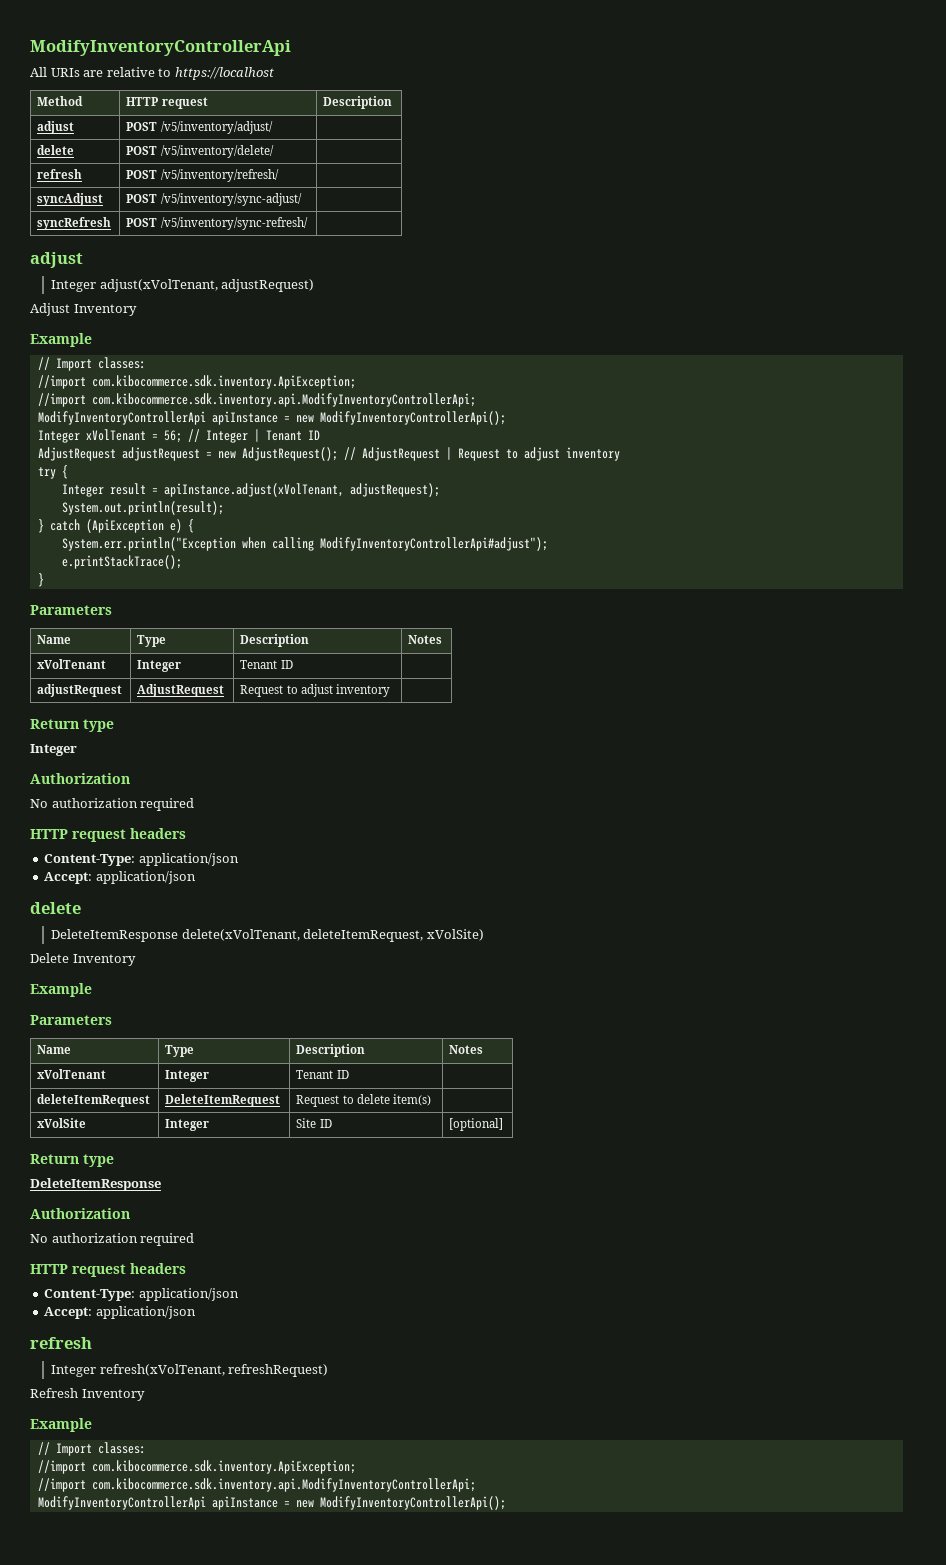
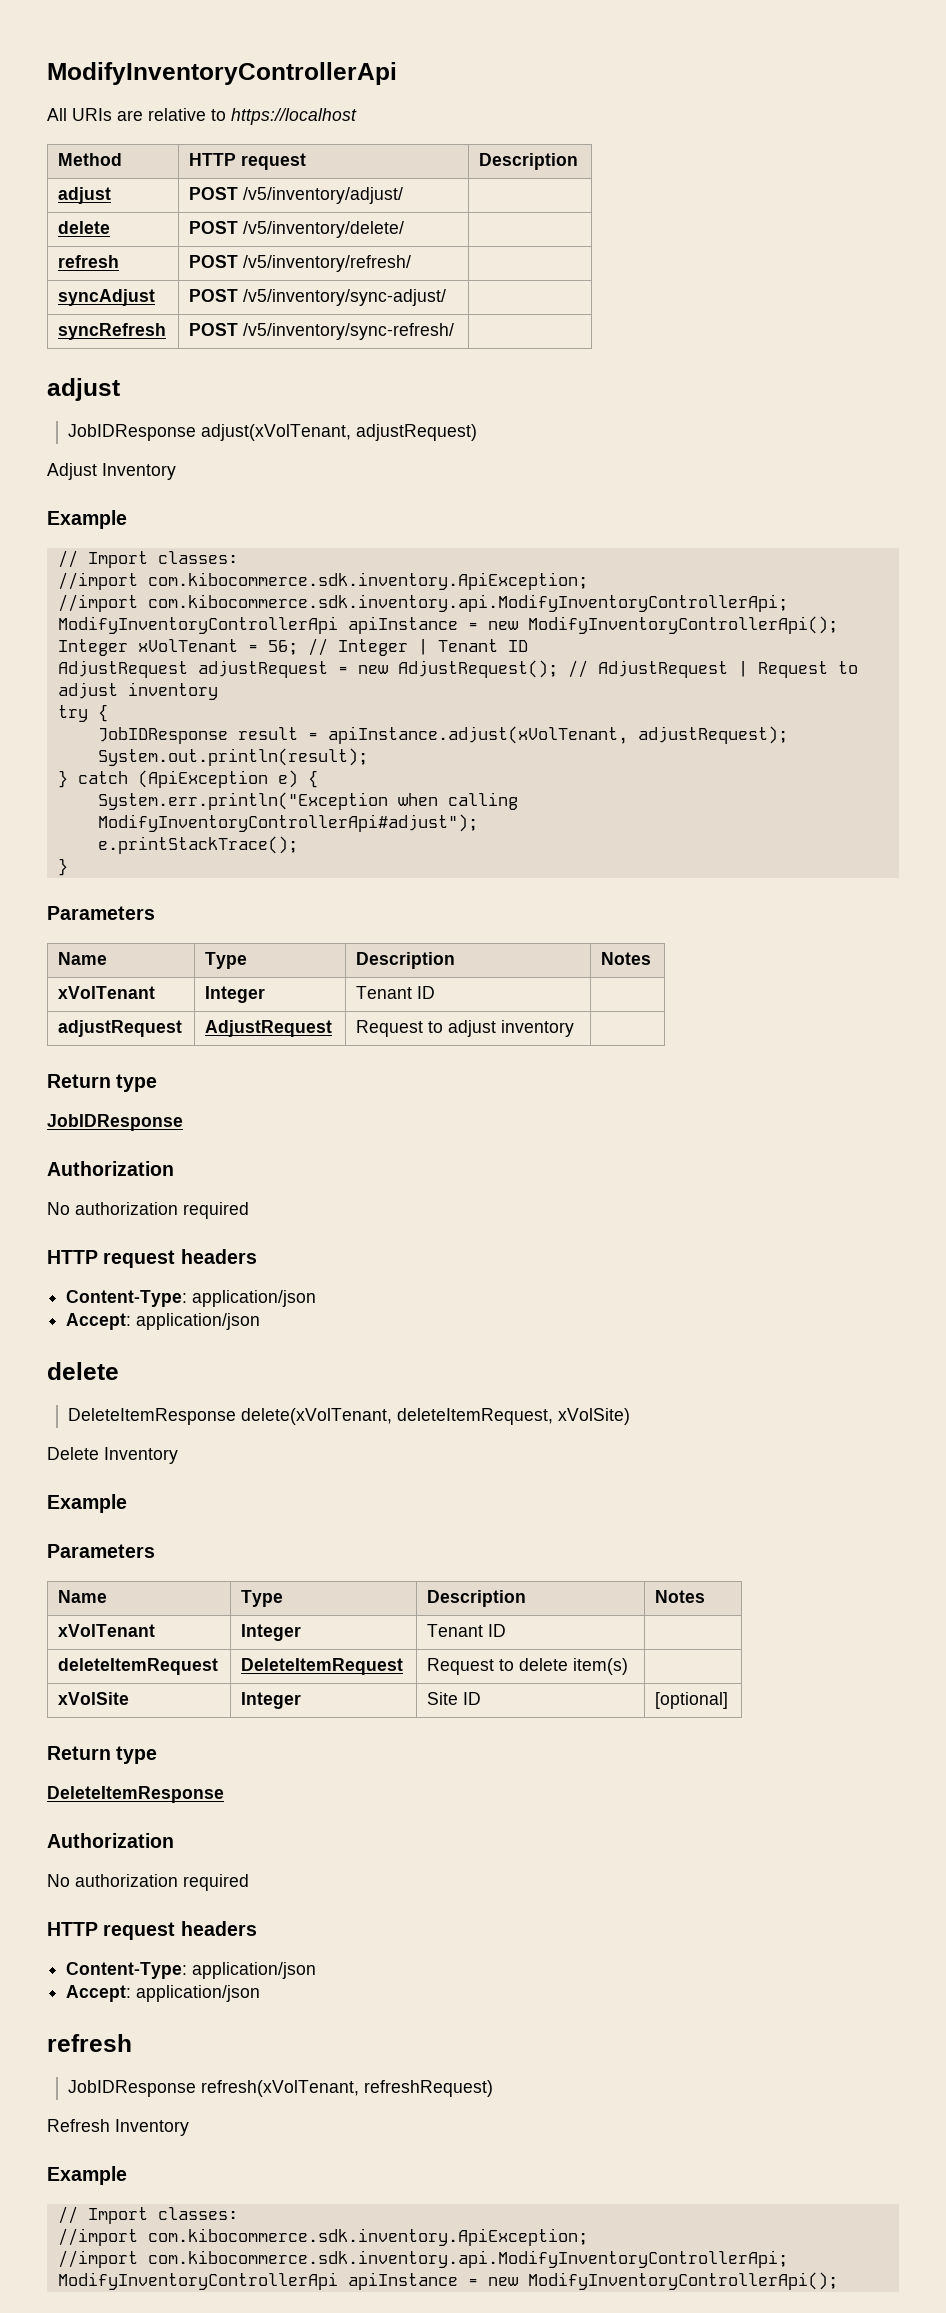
- Integer adjust(xVolTenant, adjustRequest)
+ JobIDResponse adjust(xVolTenant, adjustRequest)
- Integer result = apiInstance.adjust(xVolTenant, adjustRequest);
+ JobIDResponse result = apiInstance.adjust(xVolTenant, adjustRequest);
  adjustRequest | AdjustRequest | Request to adjust inventory |
  Return type
- Integer
+ JobIDResponse
- Integer refresh(xVolTenant, refreshRequest)
+ JobIDResponse refresh(xVolTenant, refreshRequest)

